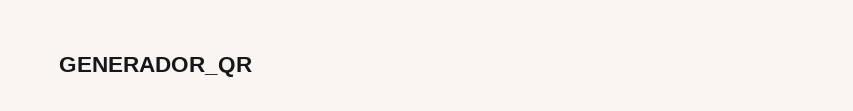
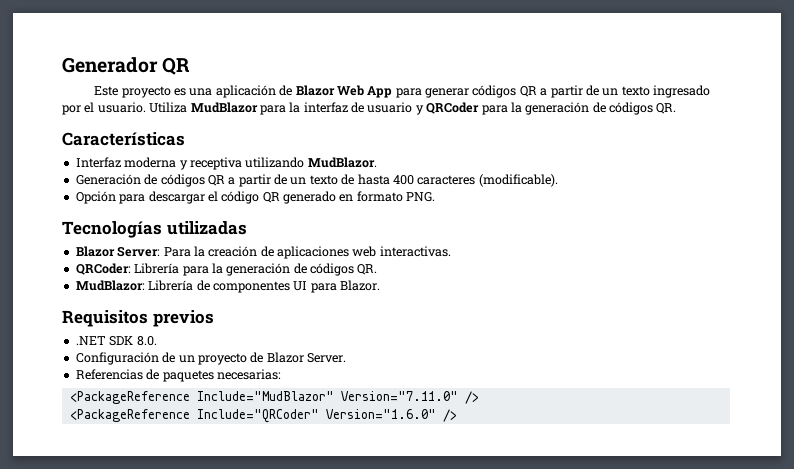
- GENERADOR_QR
+ Generador QR
+ Este proyecto es una aplicación de Blazor Web App para generar códigos QR a partir de un texto ingresado por el usuario. Utiliza MudBlazor para la interfaz de usuario y QRCoder para la generación de códigos QR.
+ Características
+ Interfaz moderna y receptiva utilizando MudBlazor.
+ Generación de códigos QR a partir de un texto de hasta 400 caracteres (modificable).
+ Opción para descargar el código QR generado en formato PNG.
+ Tecnologías utilizadas
+ Blazor Server: Para la creación de aplicaciones web interactivas.
+ QRCoder: Librería para la generación de códigos QR.
+ MudBlazor: Librería de componentes UI para Blazor.
+ Requisitos previos
+ .NET SDK 8.0.
+ Configuración de un proyecto de Blazor Server.
+ Referencias de paquetes necesarias:
+ <PackageReference Include="MudBlazor" Version="7.11.0" />
+ <PackageReference Include="QRCoder" Version="1.6.0" />

